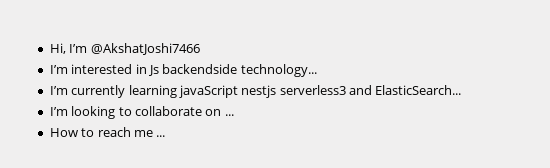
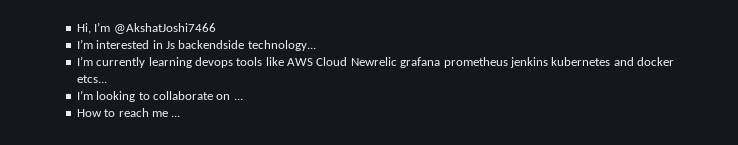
- I’m currently learning javaScript nestjs serverless3 and ElasticSearch...
+ I’m currently learning devops tools like AWS Cloud Newrelic grafana prometheus jenkins kubernetes and docker etcs...

